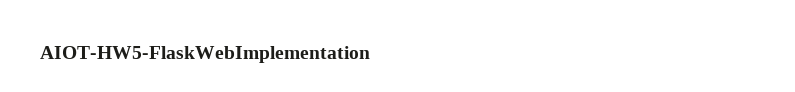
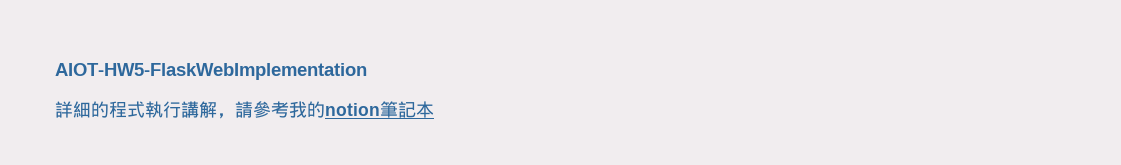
+ 詳細的程式執行講解，請參考我的notion筆記本

